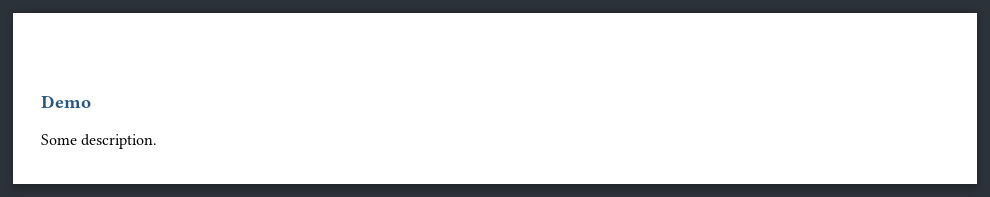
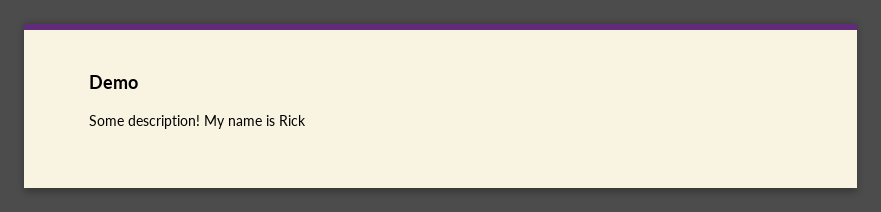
- Some description.
+ Some description! My name is Rick

